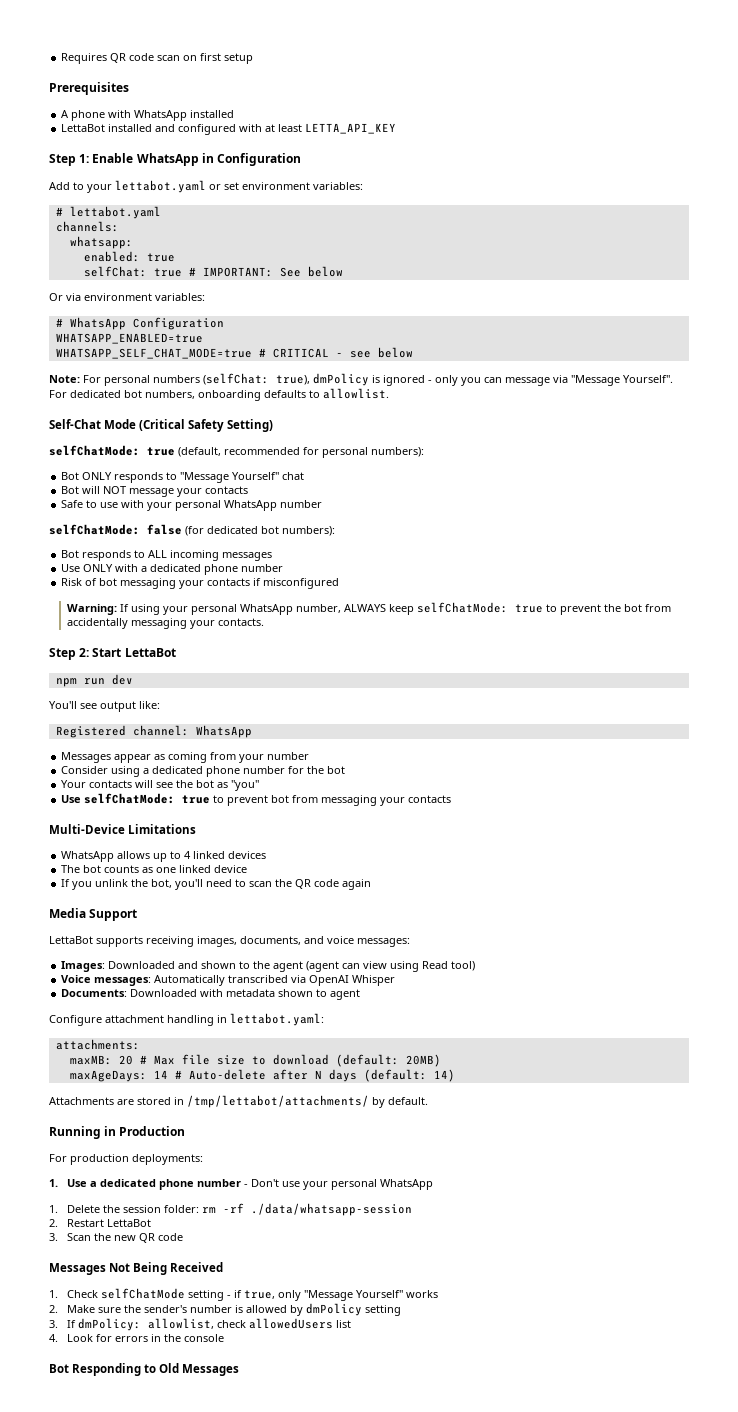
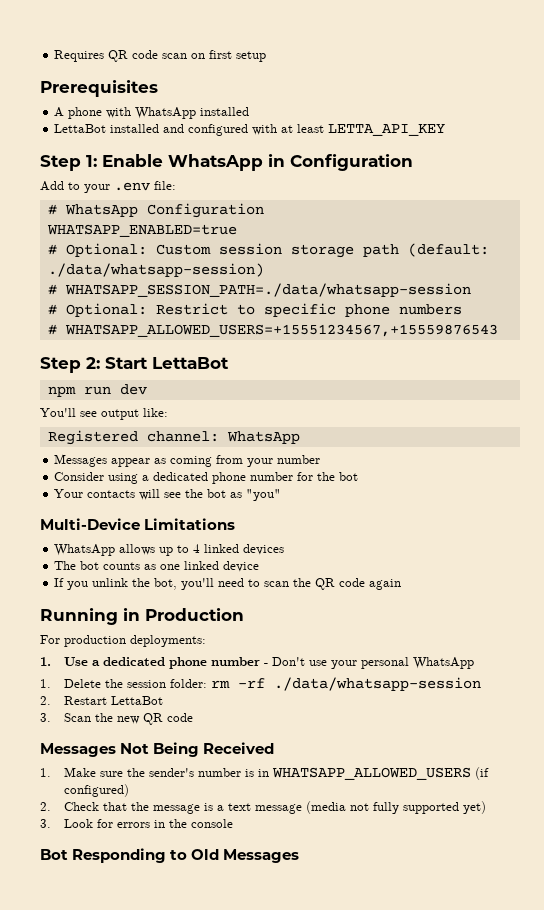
- Add to your lettabot.yaml or set environment variables:
- # lettabot.yaml
- channels:
- whatsapp:
- enabled: true
- selfChat: true # IMPORTANT: See below
- Or via environment variables:
+ Add to your .env file:
  # WhatsApp Configuration
  WHATSAPP_ENABLED=true
- WHATSAPP_SELF_CHAT_MODE=true # CRITICAL - see below
- Note: For personal numbers (selfChat: true), dmPolicy is ignored - only you can message via "Message Yourself". For dedicated bot numbers, onboarding defaults to allowlist.
- Self-Chat Mode (Critical Safety Setting)
- selfChatMode: true (default, recommended for personal numbers):
- Bot ONLY responds to "Message Yourself" chat
- Bot will NOT message your contacts
- Safe to use with your personal WhatsApp number
- selfChatMode: false (for dedicated bot numbers):
- Bot responds to ALL incoming messages
- Use ONLY with a dedicated phone number
- Risk of bot messaging your contacts if misconfigured
- Warning: If using your personal WhatsApp number, ALWAYS keep selfChatMode: true to prevent the bot from accidentally messaging your contacts.
+ # Optional: Custom session storage path (default: ./data/whatsapp-session)
+ # WHATSAPP_SESSION_PATH=./data/whatsapp-session
+ # Optional: Restrict to specific phone numbers
+ # WHATSAPP_ALLOWED_USERS=+15551234567,+15559876543
- Use selfChatMode: true to prevent bot from messaging your contacts
- Media Support
- LettaBot supports receiving images, documents, and voice messages:
- Images: Downloaded and shown to the agent (agent can view using Read tool)
- Voice messages: Automatically transcribed via OpenAI Whisper
- Documents: Downloaded with metadata shown to agent
- Configure attachment handling in lettabot.yaml:
- attachments:
- maxMB: 20 # Max file size to download (default: 20MB)
- maxAgeDays: 14 # Auto-delete after N days (default: 14)
- Attachments are stored in /tmp/lettabot/attachments/ by default.
- 1. Check selfChatMode setting - if true, only "Message Yourself" works
- 2. Make sure the sender's number is allowed by dmPolicy setting
- 3. If dmPolicy: allowlist, check allowedUsers list
- 4. Look for errors in the console
+ 1. Make sure the sender's number is in WHATSAPP_ALLOWED_USERS (if configured)
+ 2. Check that the message is a text message (media not fully supported yet)
+ 3. Look for errors in the console

